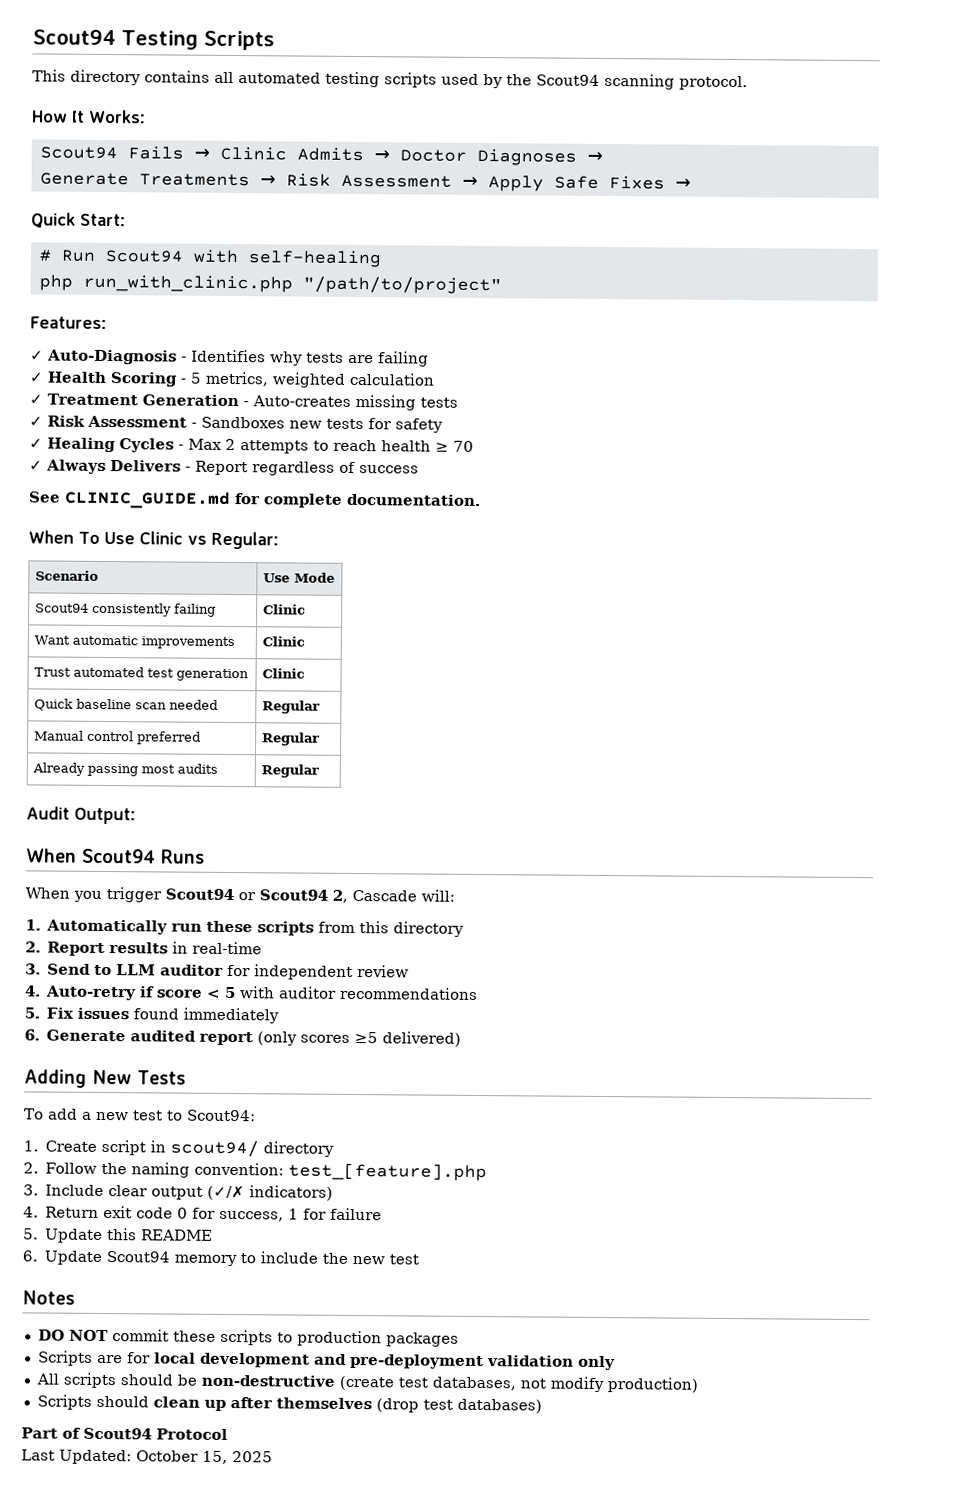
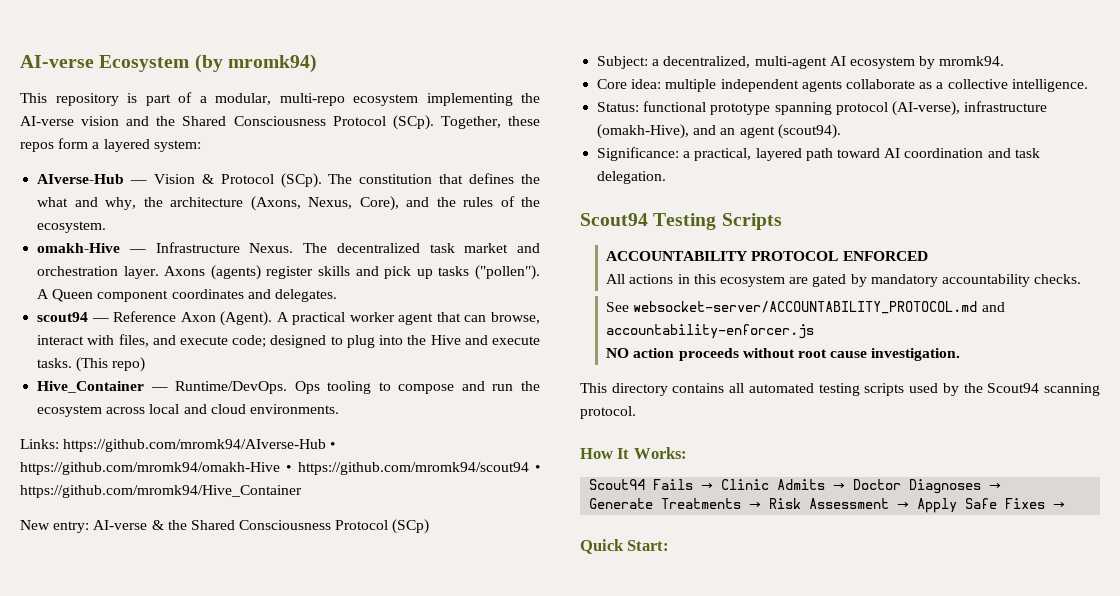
+ AI‑verse Ecosystem (by mromk94)
+ This repository is part of a modular, multi‑repo ecosystem implementing the AI‑verse vision and the Shared Consciousness Protocol (SCp). Together, these repos form a layered system:
+ AIverse‑Hub — Vision & Protocol (SCp). The constitution that defines the what and why, the architecture (Axons, Nexus, Core), and the rules of the ecosystem.
+ omakh‑Hive — Infrastructure Nexus. The decentralized task market and orchestration layer. Axons (agents) register skills and pick up tasks ("pollen"). A Queen component coordinates and delegates.
+ scout94 — Reference Axon (Agent). A practical worker agent that can browse, interact with files, and execute code; designed to plug into the Hive and execute tasks. (This repo)
+ Hive_Container — Runtime/DevOps. Ops tooling to compose and run the ecosystem across local and cloud environments.
+ Links: https://github.com/mromk94/AIverse-Hub • https://github.com/mromk94/omakh-Hive • https://github.com/mromk94/scout94 • https://github.com/mromk94/Hive_Container
+ New entry: AI‑verse & the Shared Consciousness Protocol (SCp)
+ Subject: a decentralized, multi‑agent AI ecosystem by mromk94.
+ Core idea: multiple independent agents collaborate as a collective intelligence.
+ Status: functional prototype spanning protocol (AI‑verse), infrastructure (omakh‑Hive), and an agent (scout94).
+ Significance: a practical, layered path toward AI coordination and task delegation.
  Scout94 Testing Scripts
+ ACCOUNTABILITY PROTOCOL ENFORCED
+ All actions in this ecosystem are gated by mandatory accountability checks.
+ See websocket-server/ACCOUNTABILITY_PROTOCOL.md and accountability-enforcer.js
+ NO action proceeds without root cause investigation.
- # Run Scout94 with self-healing
- php run_with_clinic.php "/path/to/project"
- Features:
- ✓ Auto-Diagnosis - Identifies why tests are failing
- ✓ Health Scoring - 5 metrics, weighted calculation
- ✓ Treatment Generation - Auto-creates missing tests
- ✓ Risk Assessment - Sandboxes new tests for safety
- ✓ Healing Cycles - Max 2 attempts to reach health ≥ 70
- ✓ Always Delivers - Report regardless of success
- See CLINIC_GUIDE.md for complete documentation.
- When To Use Clinic vs Regular:
- Scenario | Use Mode
- Scout94 consistently failing | Clinic
- Want automatic improvements | Clinic
- Trust automated test generation | Clinic
- Quick baseline scan needed | Regular
- Manual control preferred | Regular
- Already passing most audits | Regular
- Audit Output:
- When Scout94 Runs
- When you trigger Scout94 or Scout94 2, Cascade will:
- 1. Automatically run these scripts from this directory
- 2. Report results in real-time
- 3. Send to LLM auditor for independent review
- 4. Auto-retry if score < 5 with auditor recommendations
- 5. Fix issues found immediately
- 6. Generate audited report (only scores ≥5 delivered)
- Adding New Tests
- To add a new test to Scout94:
- 1. Create script in scout94/ directory
- 2. Follow the naming convention: test_[feature].php
- 3. Include clear output (✓/✗ indicators)
- 4. Return exit code 0 for success, 1 for failure
- 5. Update this README
- 6. Update Scout94 memory to include the new test
- Notes
- DO NOT commit these scripts to production packages
- Scripts are for local development and pre-deployment validation only
- All scripts should be non-destructive (create test databases, not modify production)
- Scripts should clean up after themselves (drop test databases)
- Part of Scout94 Protocol
- Last Updated: October 15, 2025

